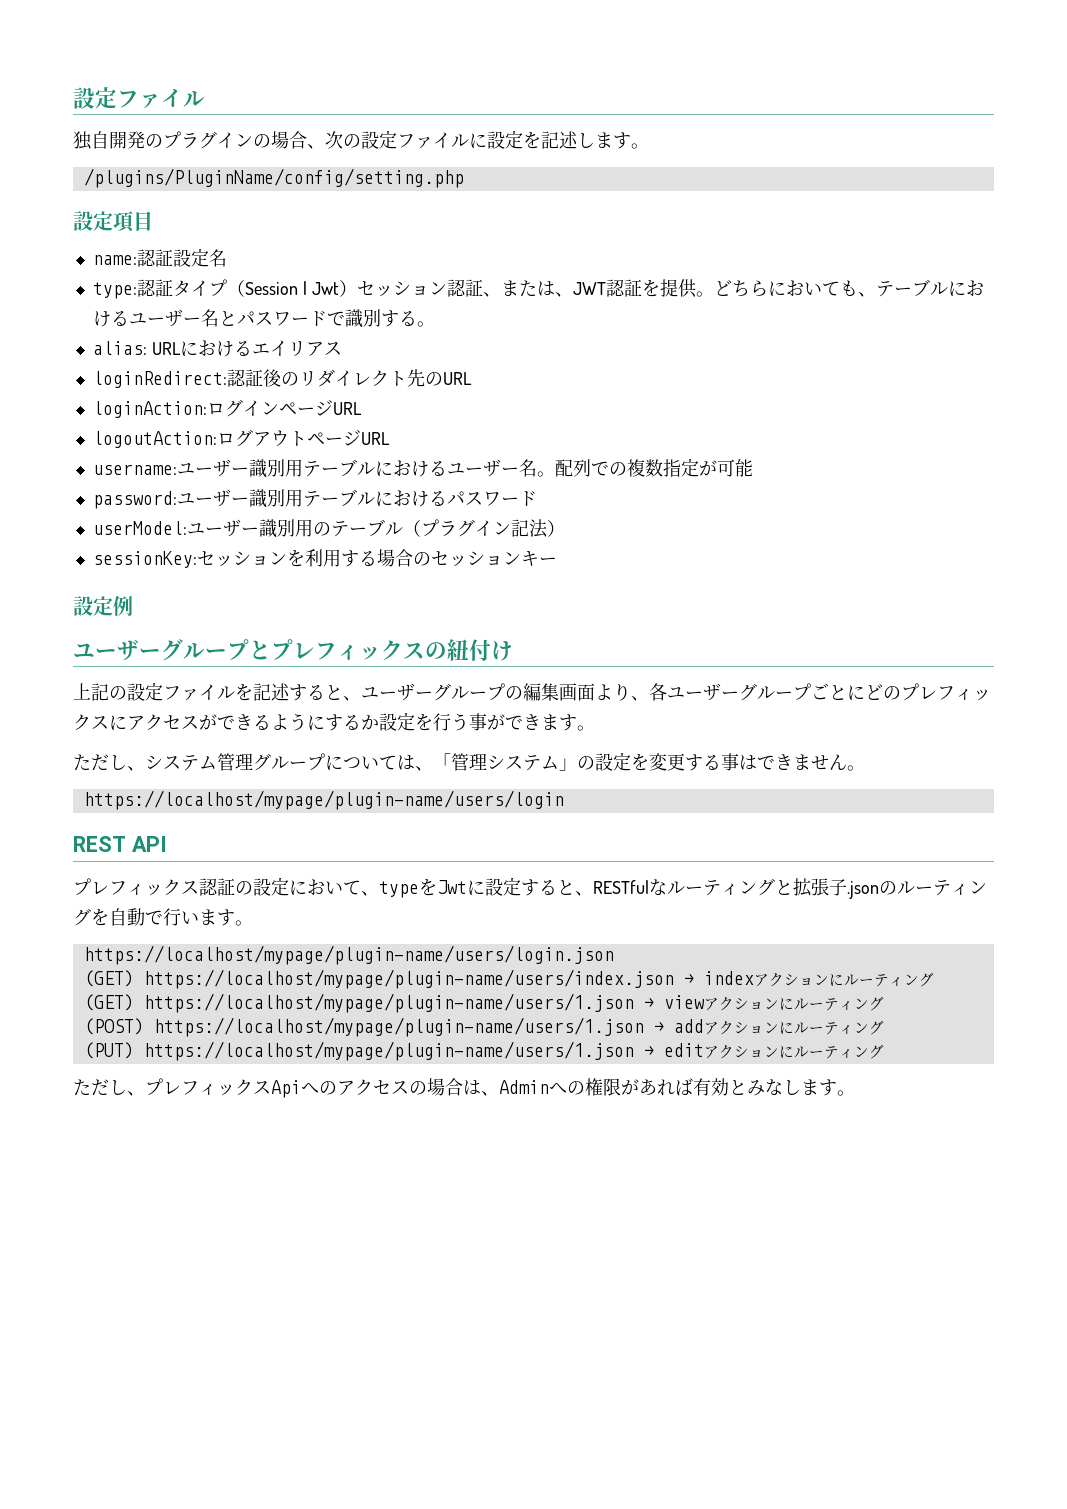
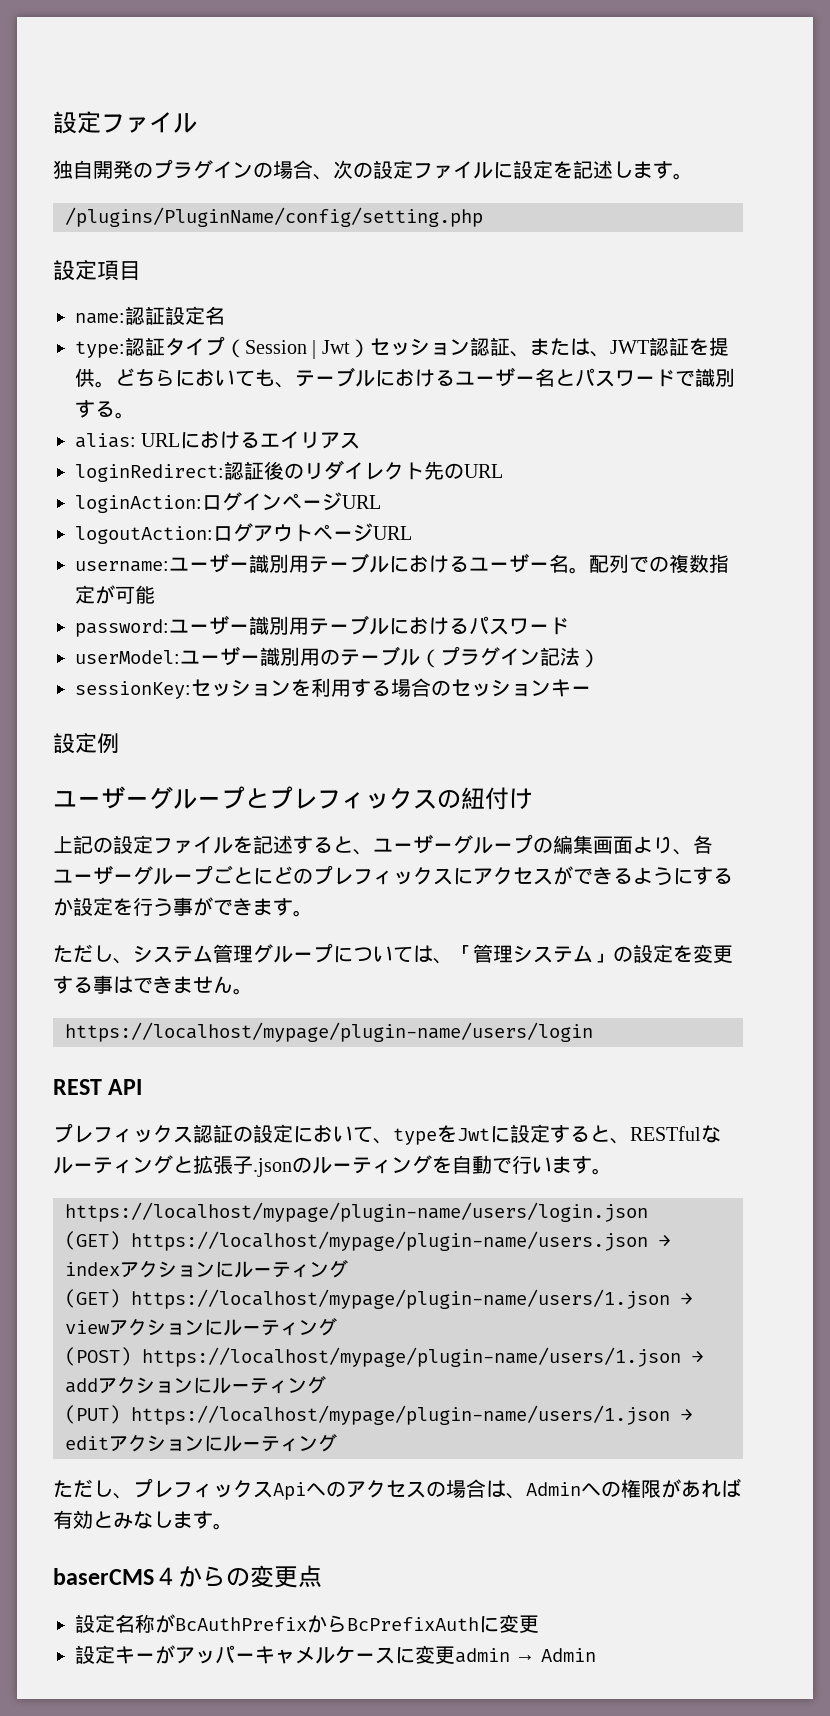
- (GET) https://localhost/mypage/plugin-name/users/index.json → indexアクションにルーティング
+ (GET) https://localhost/mypage/plugin-name/users.json → indexアクションにルーティング
+ baserCMS４からの変更点
+ 設定名称がBcAuthPrefixからBcPrefixAuthに変更
+ 設定キーがアッパーキャメルケースに変更admin → Admin

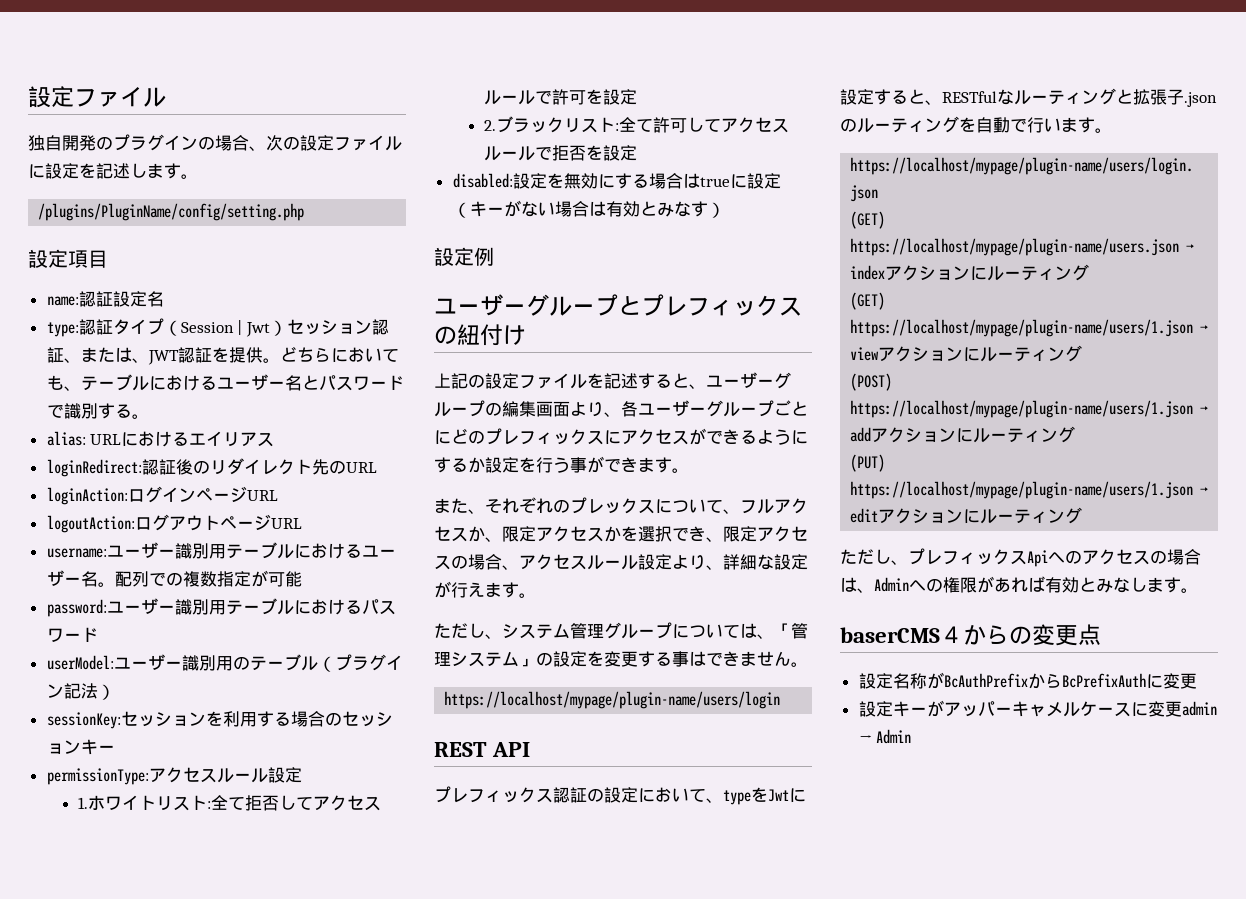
+ permissionType:アクセスルール設定
+ 1.ホワイトリスト:全て拒否してアクセスルールで許可を設定
+ 2.ブラックリスト:全て許可してアクセスルールで拒否を設定
+ disabled:設定を無効にする場合はtrueに設定（キーがない場合は有効とみなす）
+ また、それぞれのプレックスについて、フルアクセスか、限定アクセスかを選択でき、限定アクセスの場合、アクセスルール設定より、詳細な設定が行えます。

